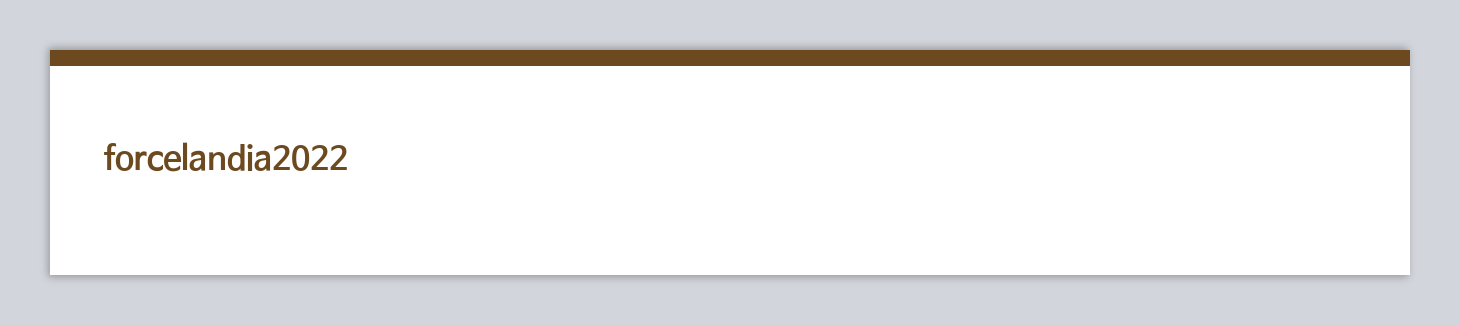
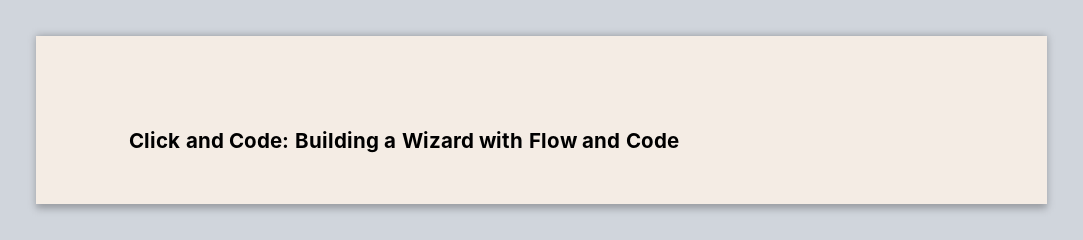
- forcelandia2022
+ Click and Code: Building a Wizard with Flow and Code

